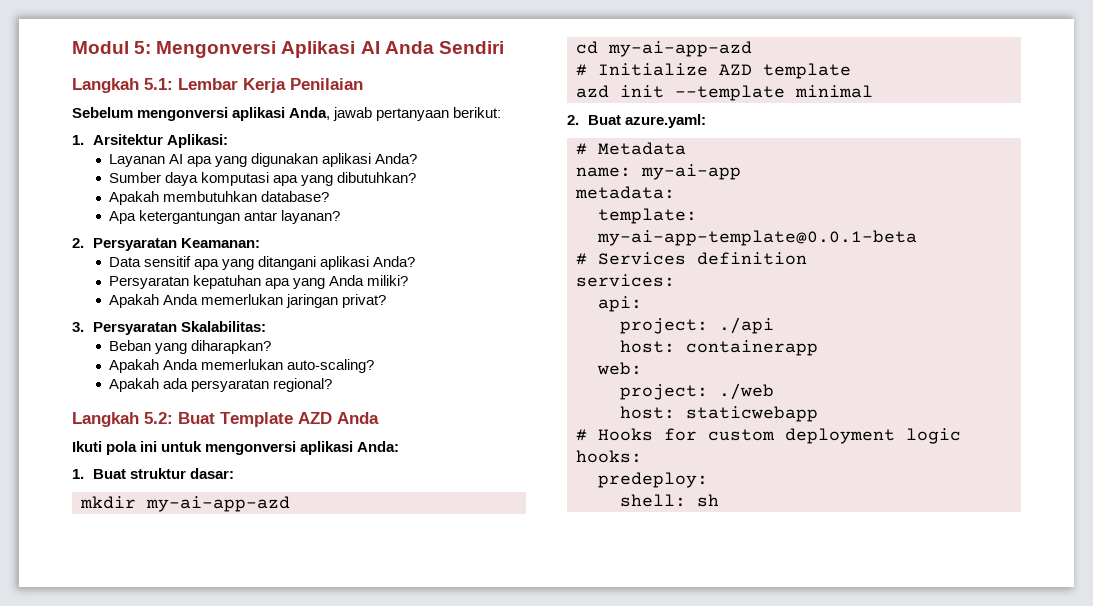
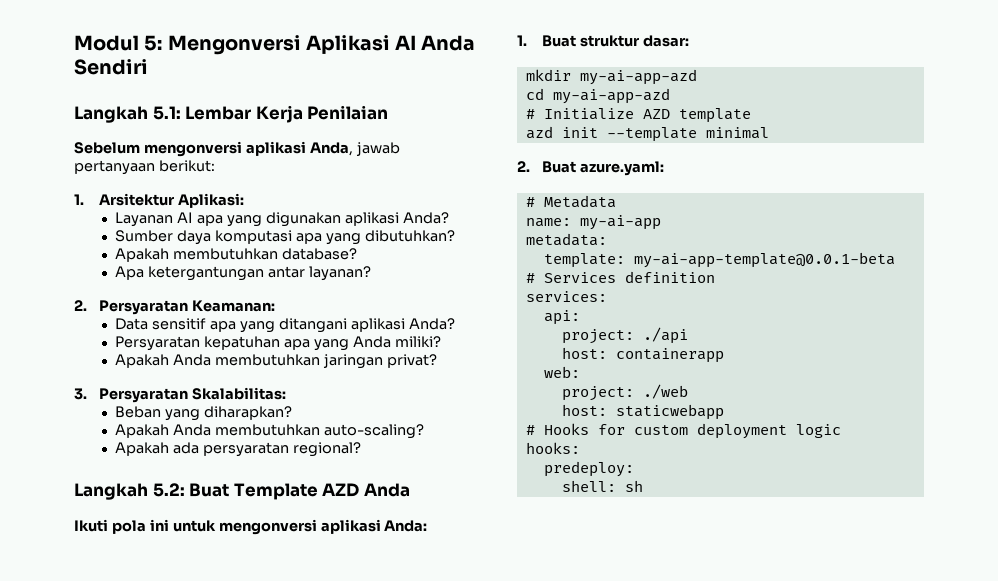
- Apakah Anda memerlukan jaringan privat?
+ Apakah Anda membutuhkan jaringan privat?
- Apakah Anda memerlukan auto-scaling?
+ Apakah Anda membutuhkan auto-scaling?

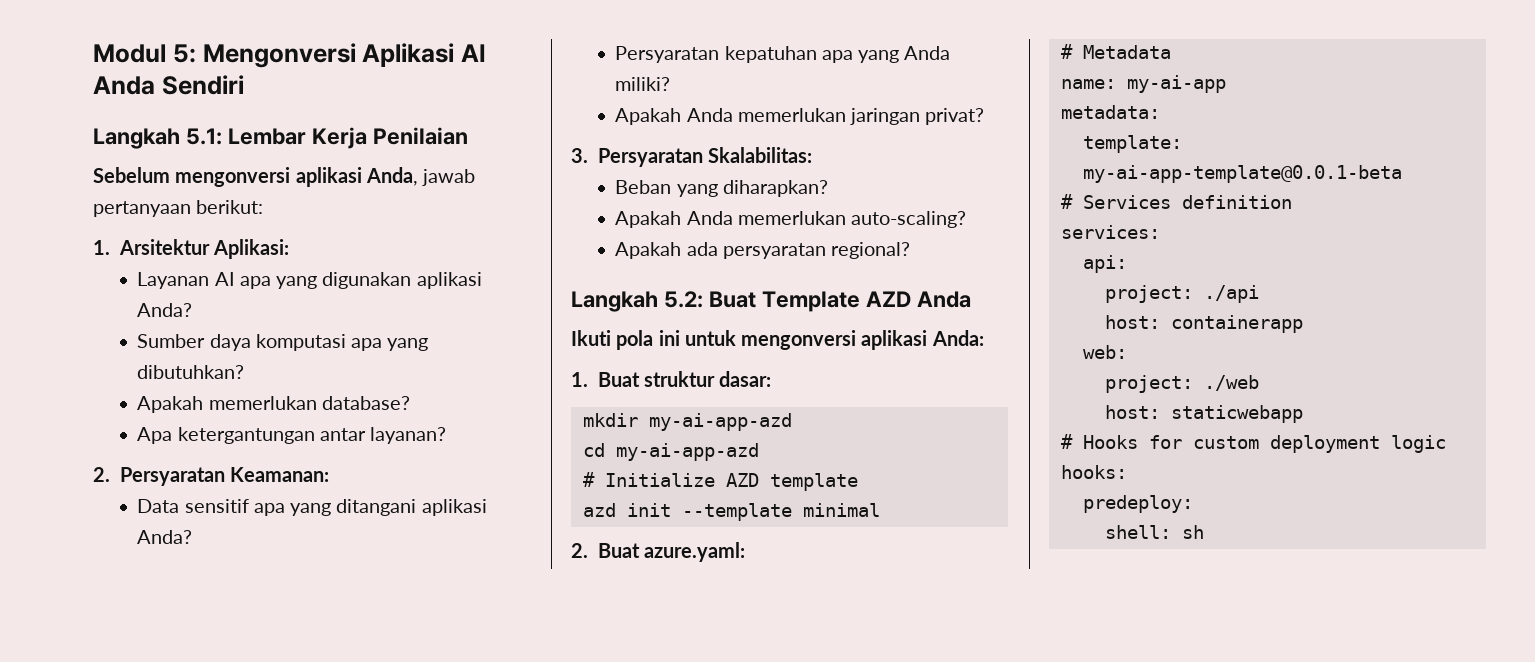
- Apakah membutuhkan database?
+ Apakah memerlukan database?
- Apakah Anda membutuhkan jaringan privat?
+ Apakah Anda memerlukan jaringan privat?
- Apakah Anda membutuhkan auto-scaling?
+ Apakah Anda memerlukan auto-scaling?

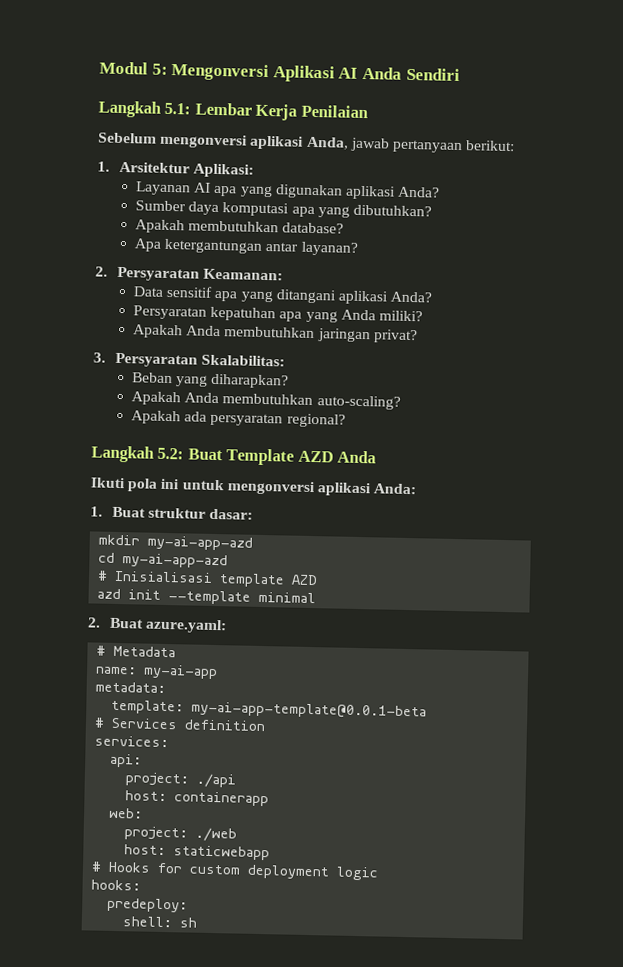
- Apakah memerlukan database?
+ Apakah membutuhkan database?
- Apakah Anda memerlukan jaringan privat?
+ Apakah Anda membutuhkan jaringan privat?
- Apakah Anda memerlukan auto-scaling?
+ Apakah Anda membutuhkan auto-scaling?
- # Initialize AZD template
+ # Inisialisasi template AZD

